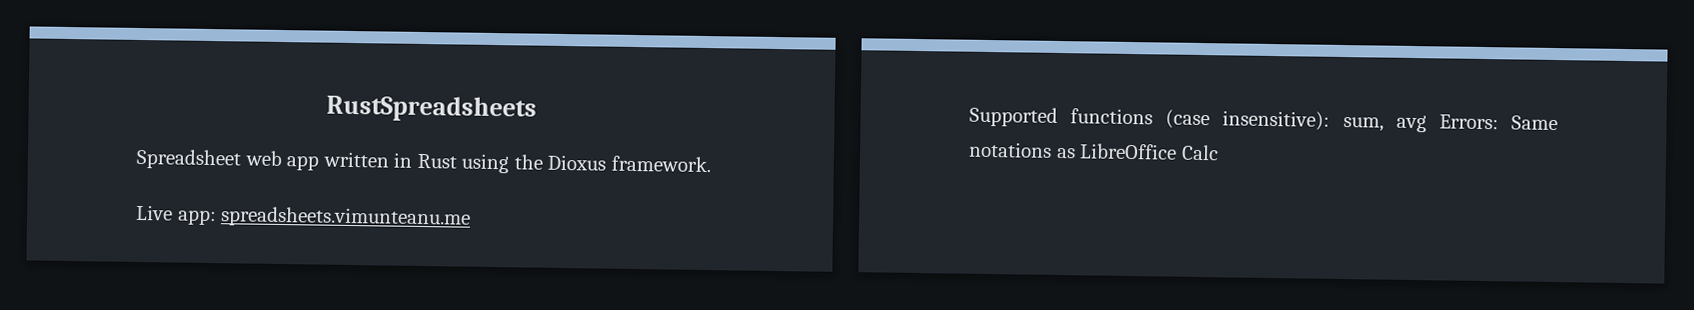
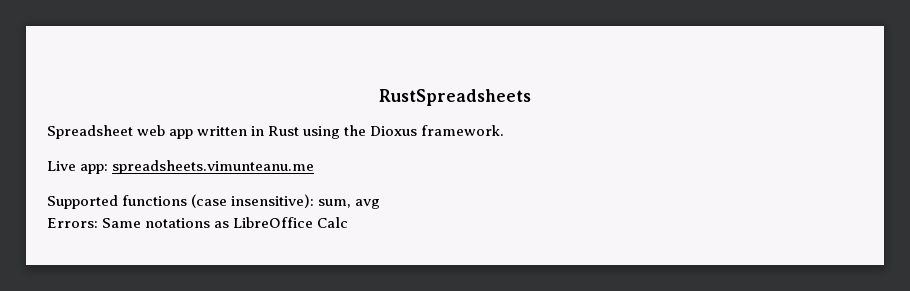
- Supported functions (case insensitive): sum, avg Errors: Same notations as LibreOffice Calc
+ Supported functions (case insensitive): sum, avg
+ Errors: Same notations as LibreOffice Calc

